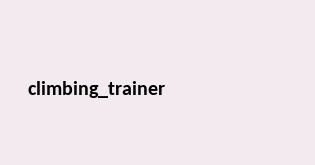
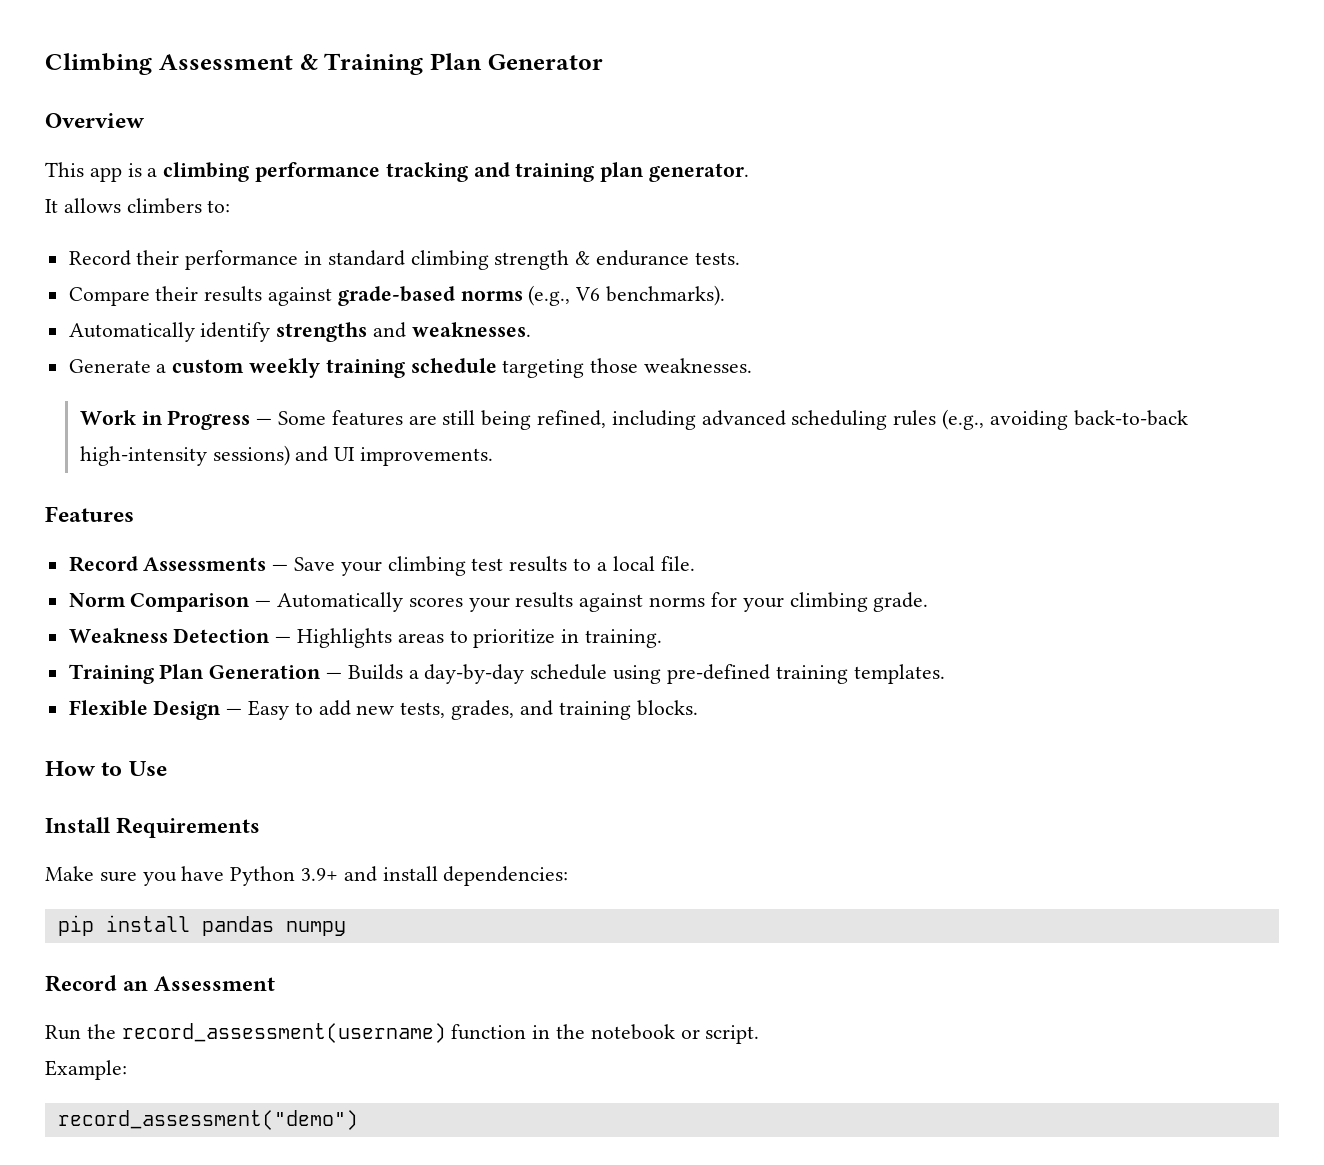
- climbing_trainer
+ Climbing Assessment & Training Plan Generator
+ Overview
+ This app is a climbing performance tracking and training plan generator.
+ It allows climbers to:
+ Record their performance in standard climbing strength & endurance tests.
+ Compare their results against grade-based norms (e.g., V6 benchmarks).
+ Automatically identify strengths and weaknesses.
+ Generate a custom weekly training schedule targeting those weaknesses.
+ Work in Progress — Some features are still being refined, including advanced scheduling rules (e.g., avoiding back-to-back high-intensity sessions) and UI improvements.
+ Features
+ Record Assessments — Save your climbing test results to a local file.
+ Norm Comparison — Automatically scores your results against norms for your climbing grade.
+ Weakness Detection — Highlights areas to prioritize in training.
+ Training Plan Generation — Builds a day-by-day schedule using pre-defined training templates.
+ Flexible Design — Easy to add new tests, grades, and training blocks.
+ How to Use
+ Install Requirements
+ Make sure you have Python 3.9+ and install dependencies:
+ pip install pandas numpy
+ Record an Assessment
+ Run the record_assessment(username) function in the notebook or script.
+ Example:
+ record_assessment("demo")

